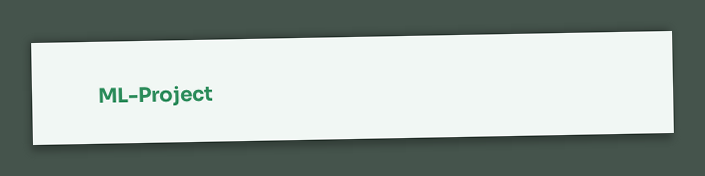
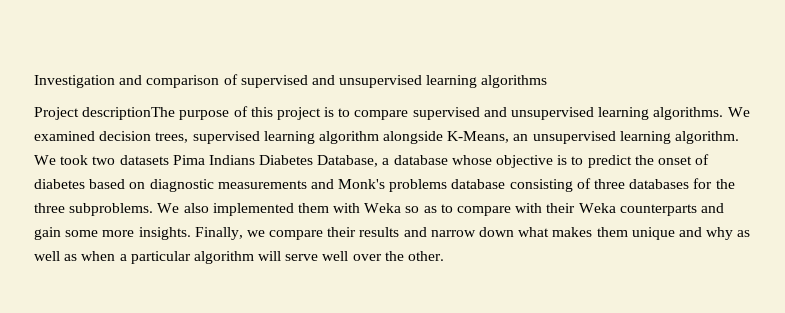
- ML-Project
+ Investigation and comparison of supervised and unsupervised learning algorithms
+ Project descriptionThe purpose of this project is to compare supervised and unsupervised learning algorithms. We examined decision trees, supervised learning algorithm alongside K-Means, an unsupervised learning algorithm. We took two datasets Pima Indians Diabetes Database, a database whose objective is to predict the onset of diabetes based on diagnostic measurements and Monk's problems database consisting of three databases for the three subproblems. We also implemented them with Weka so as to compare with their Weka counterparts and gain some more insights. Finally, we compare their results and narrow down what makes them unique and why as well as when a particular algorithm will serve well over the other.

